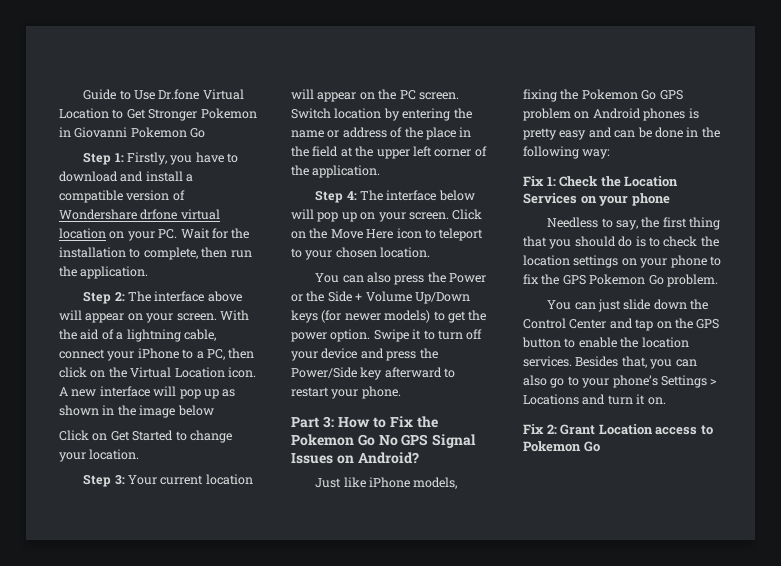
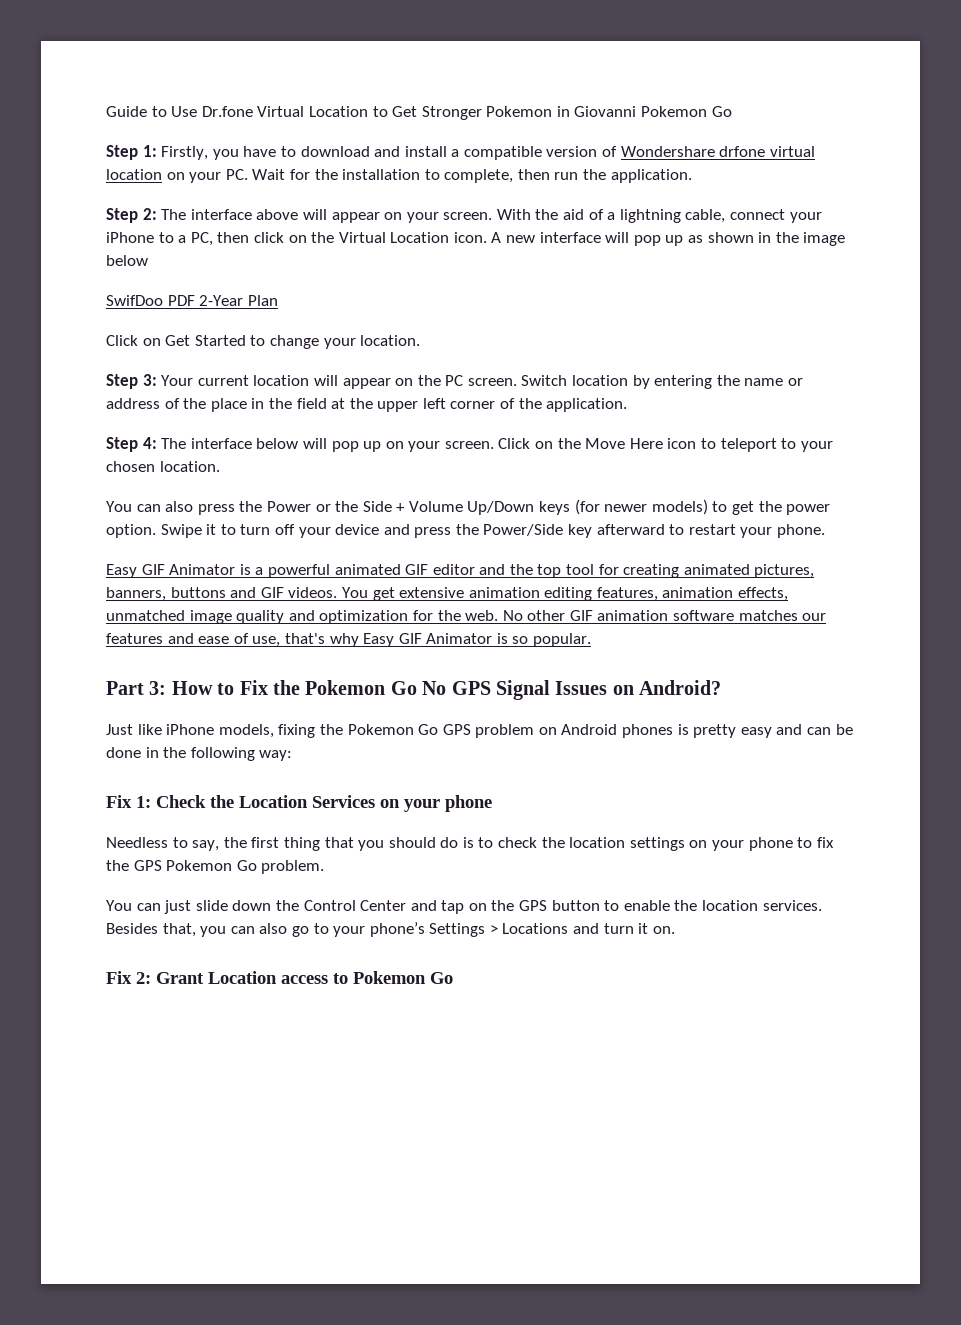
+ SwifDoo PDF 2-Year Plan
+ Easy GIF Animator is a powerful animated GIF editor and the top tool for creating animated pictures, banners, buttons and GIF videos. You get extensive animation editing features, animation effects, unmatched image quality and optimization for the web. No other GIF animation software matches our features and ease of use, that's why Easy GIF Animator is so popular.

